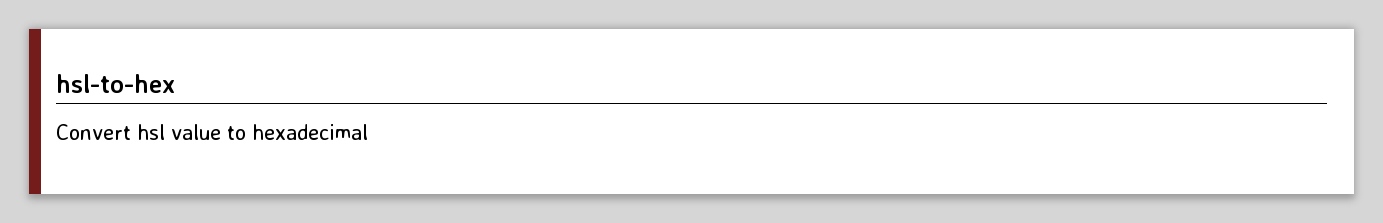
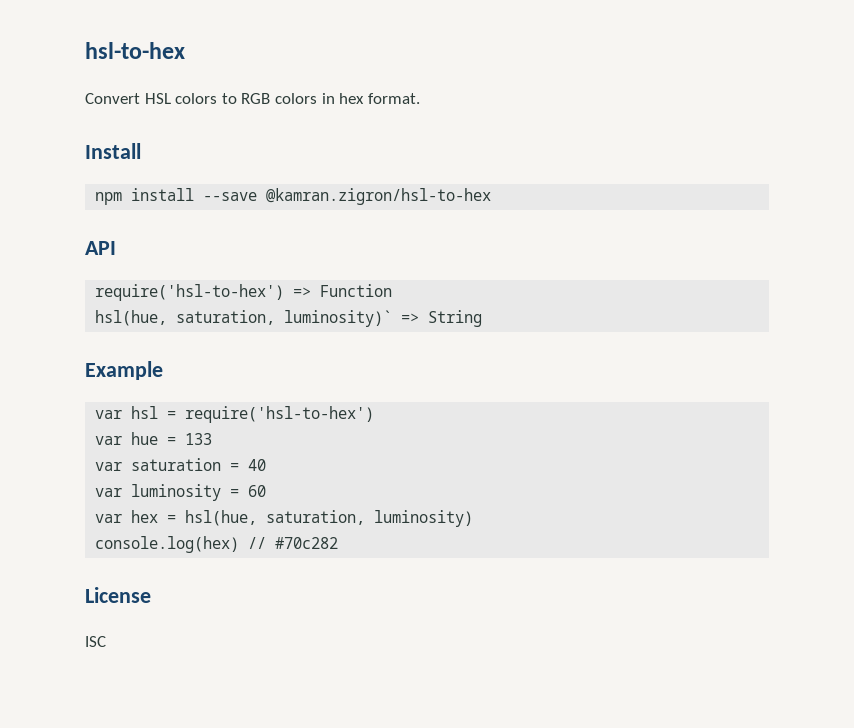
- Convert hsl value to hexadecimal
+ Convert HSL colors to RGB colors in hex format.
+ Install
+ npm install --save @kamran.zigron/hsl-to-hex
+ API
+ require('hsl-to-hex') => Function
+ hsl(hue, saturation, luminosity)` => String
+ Example
+ var hsl = require('hsl-to-hex')
+ var hue = 133
+ var saturation = 40
+ var luminosity = 60
+ var hex = hsl(hue, saturation, luminosity)
+ console.log(hex) // #70c282
+ License
+ ISC

